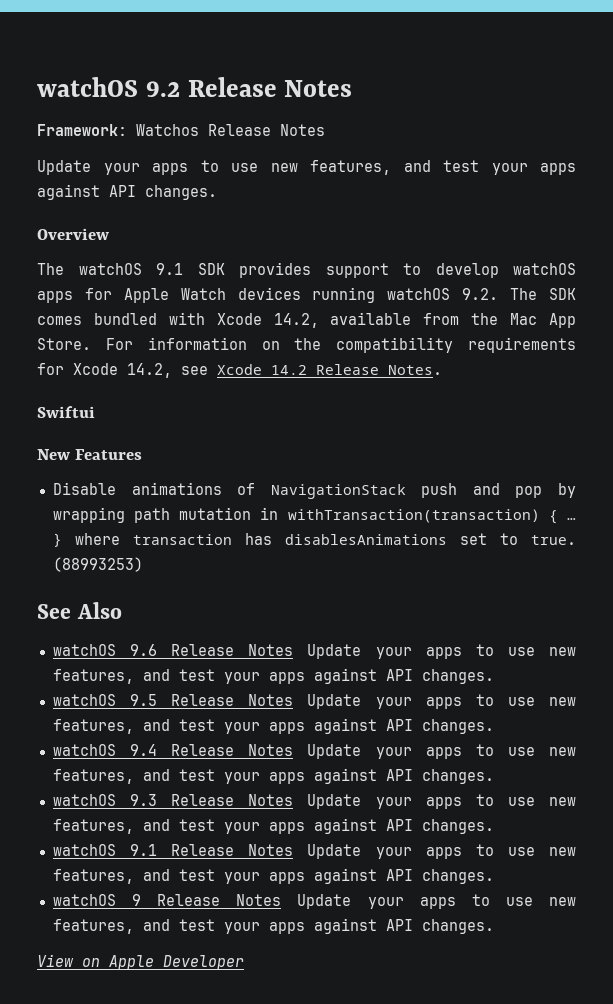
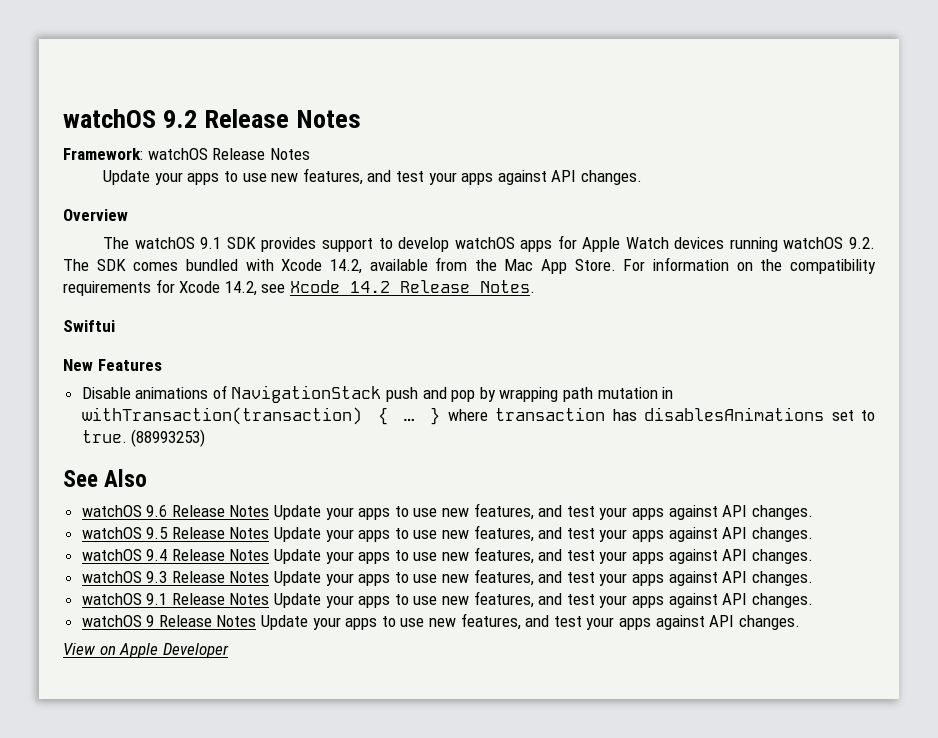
- Framework: Watchos Release Notes
+ Framework: watchOS Release Notes

